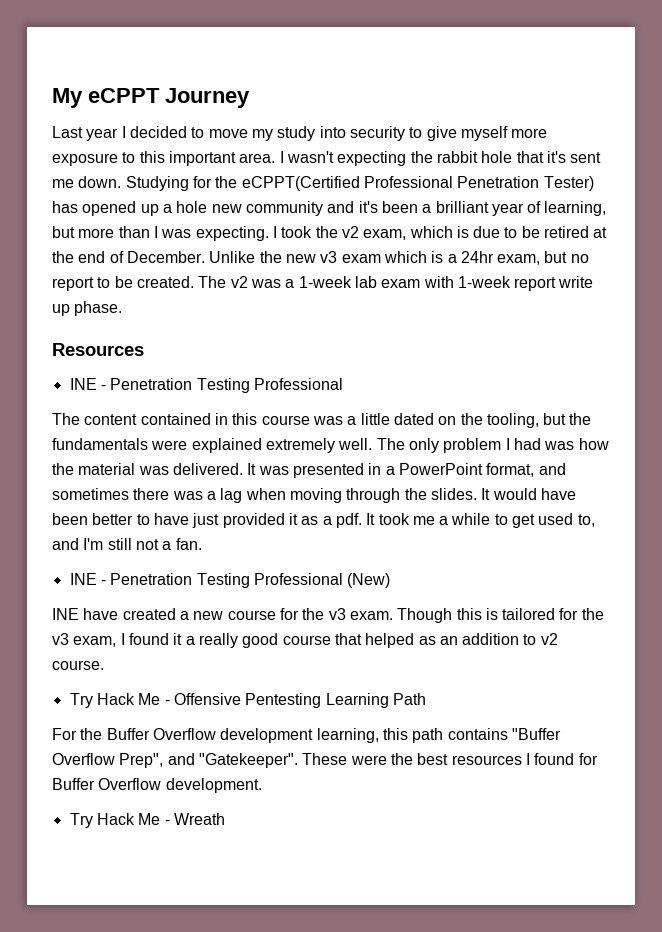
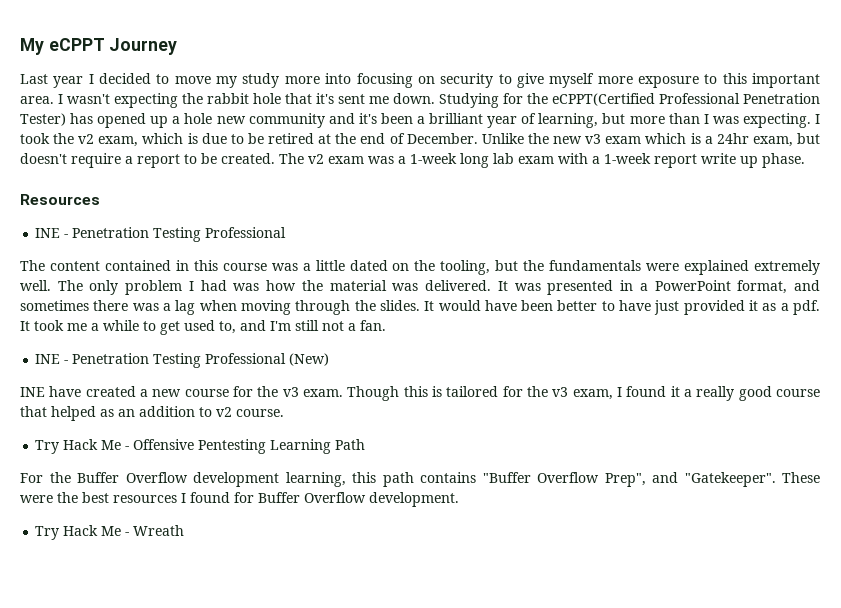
- Last year I decided to move my study into security to give myself more exposure to this important area.
+ Last year I decided to move my study more into focusing on security to give myself more exposure to this important area.
- Unlike the new v3 exam which is a 24hr exam, but no report to be created.
+ Unlike the new v3 exam which is a 24hr exam, but doesn't require a report to be created.
- The v2 was a 1-week lab exam with 1-week report write up phase.
+ The v2 exam was a 1-week long lab exam with a 1-week report write up phase.

